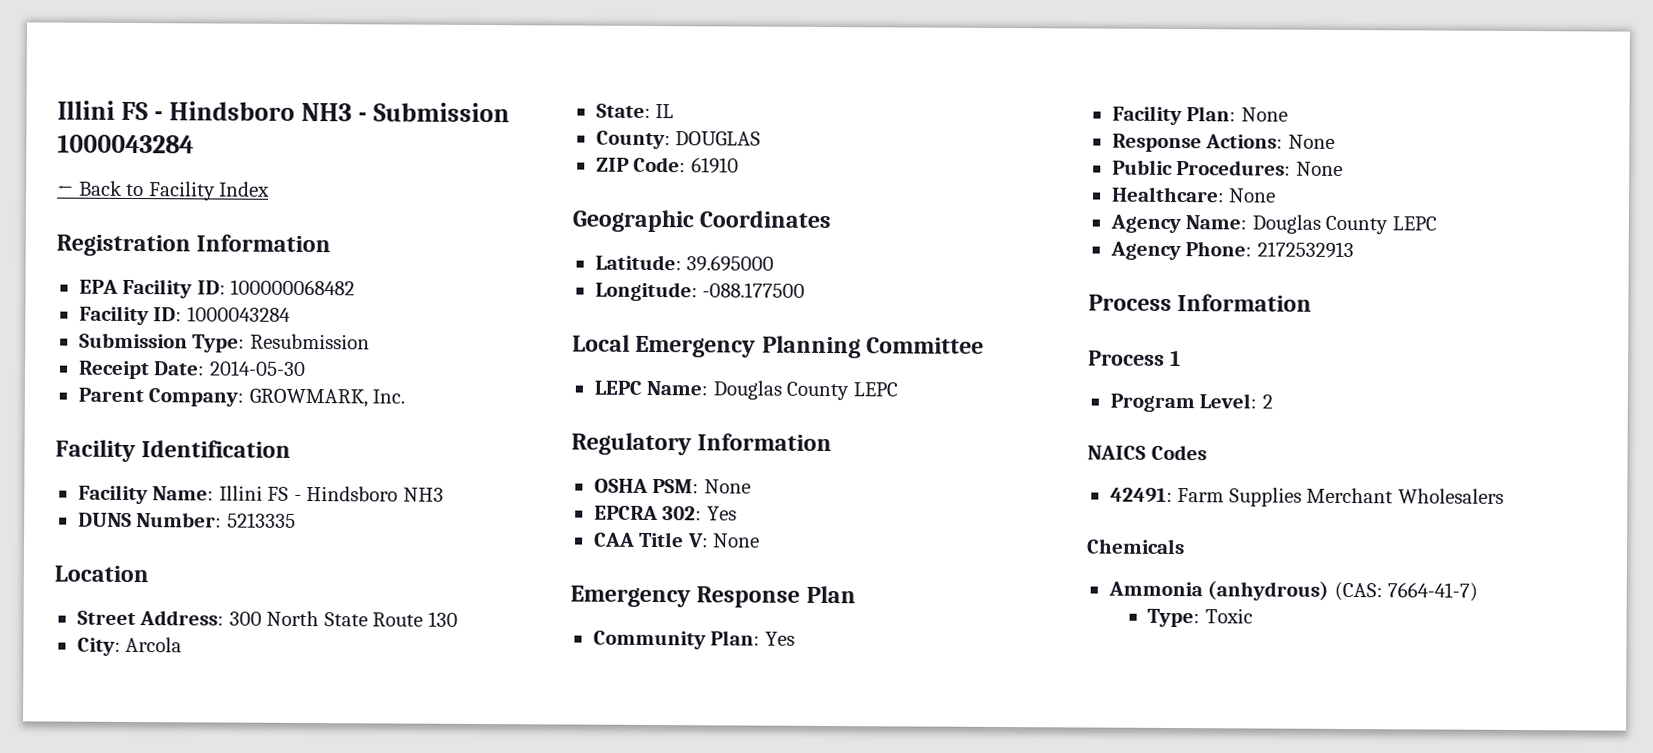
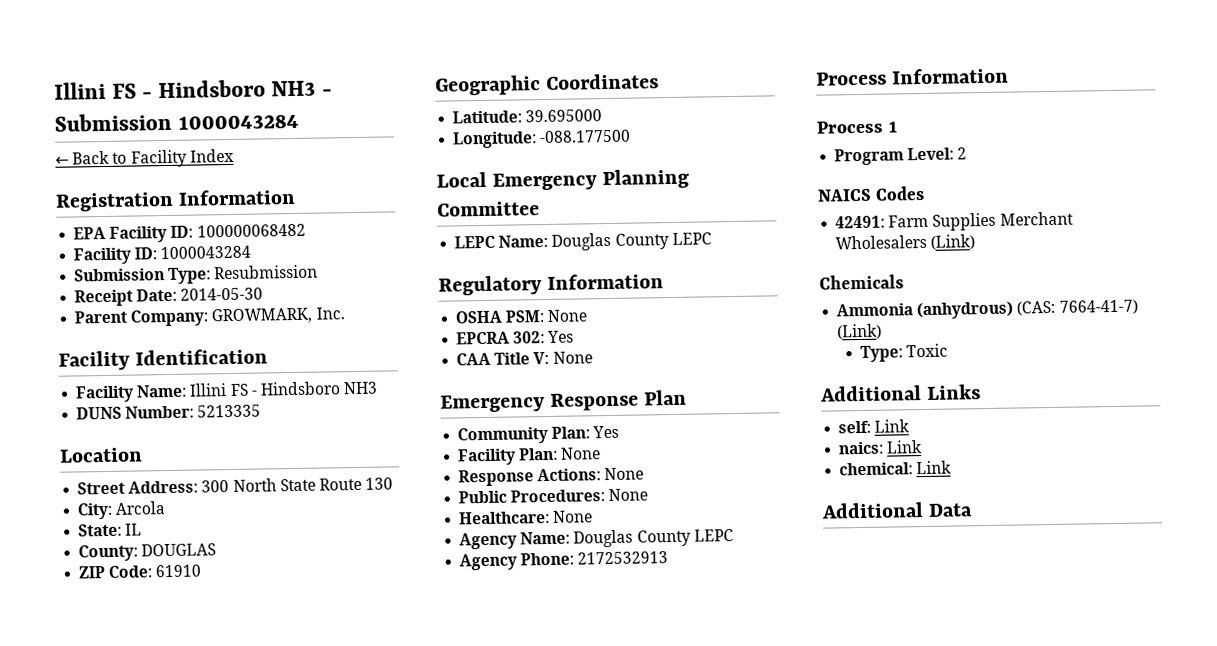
- 42491: Farm Supplies Merchant Wholesalers
+ 42491: Farm Supplies Merchant Wholesalers (Link)
- Ammonia (anhydrous) (CAS: 7664-41-7)
+ Ammonia (anhydrous) (CAS: 7664-41-7) (Link)
+ Additional Links
+ self: Link
+ naics: Link
+ chemical: Link
+ Additional Data

